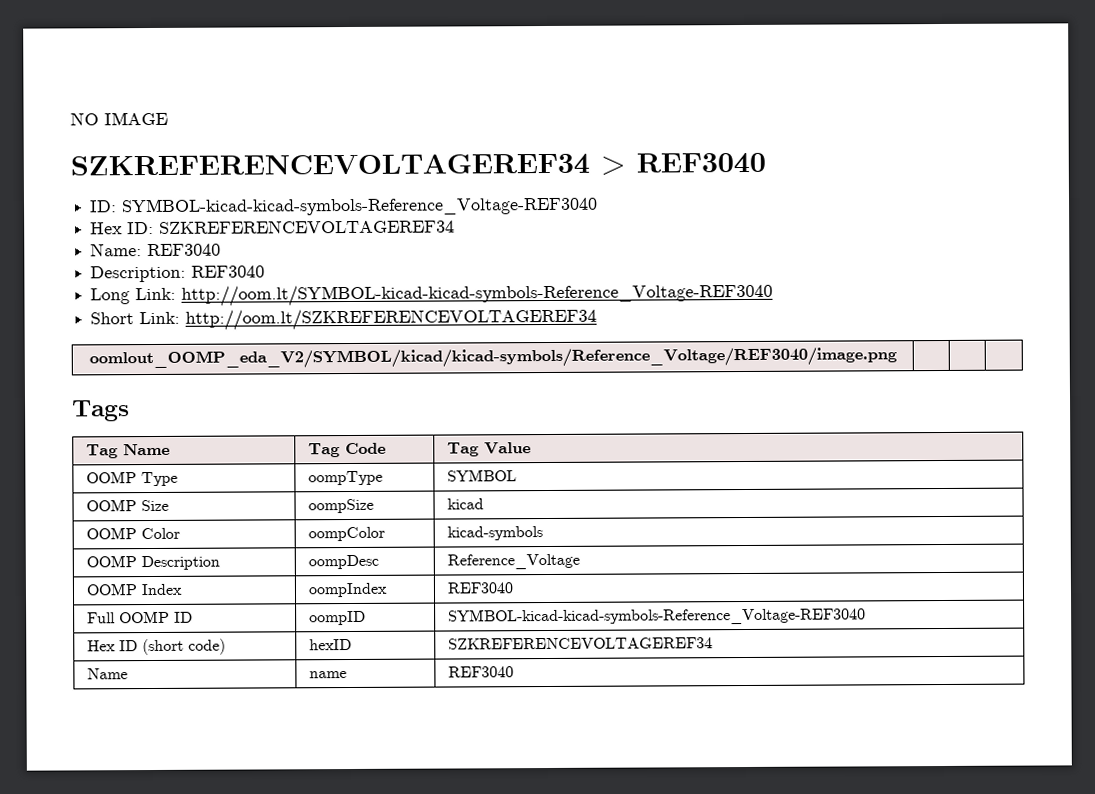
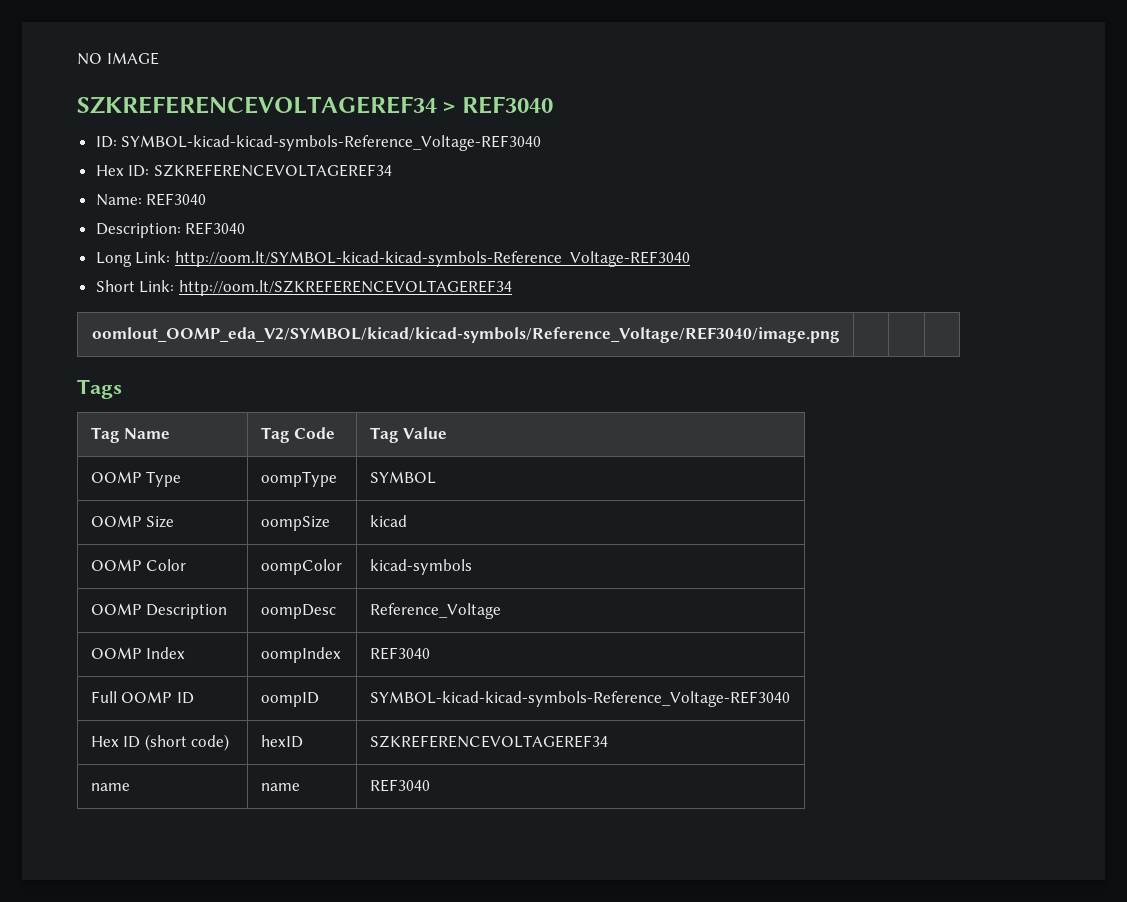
- Name | name | REF3040
+ name | name | REF3040

